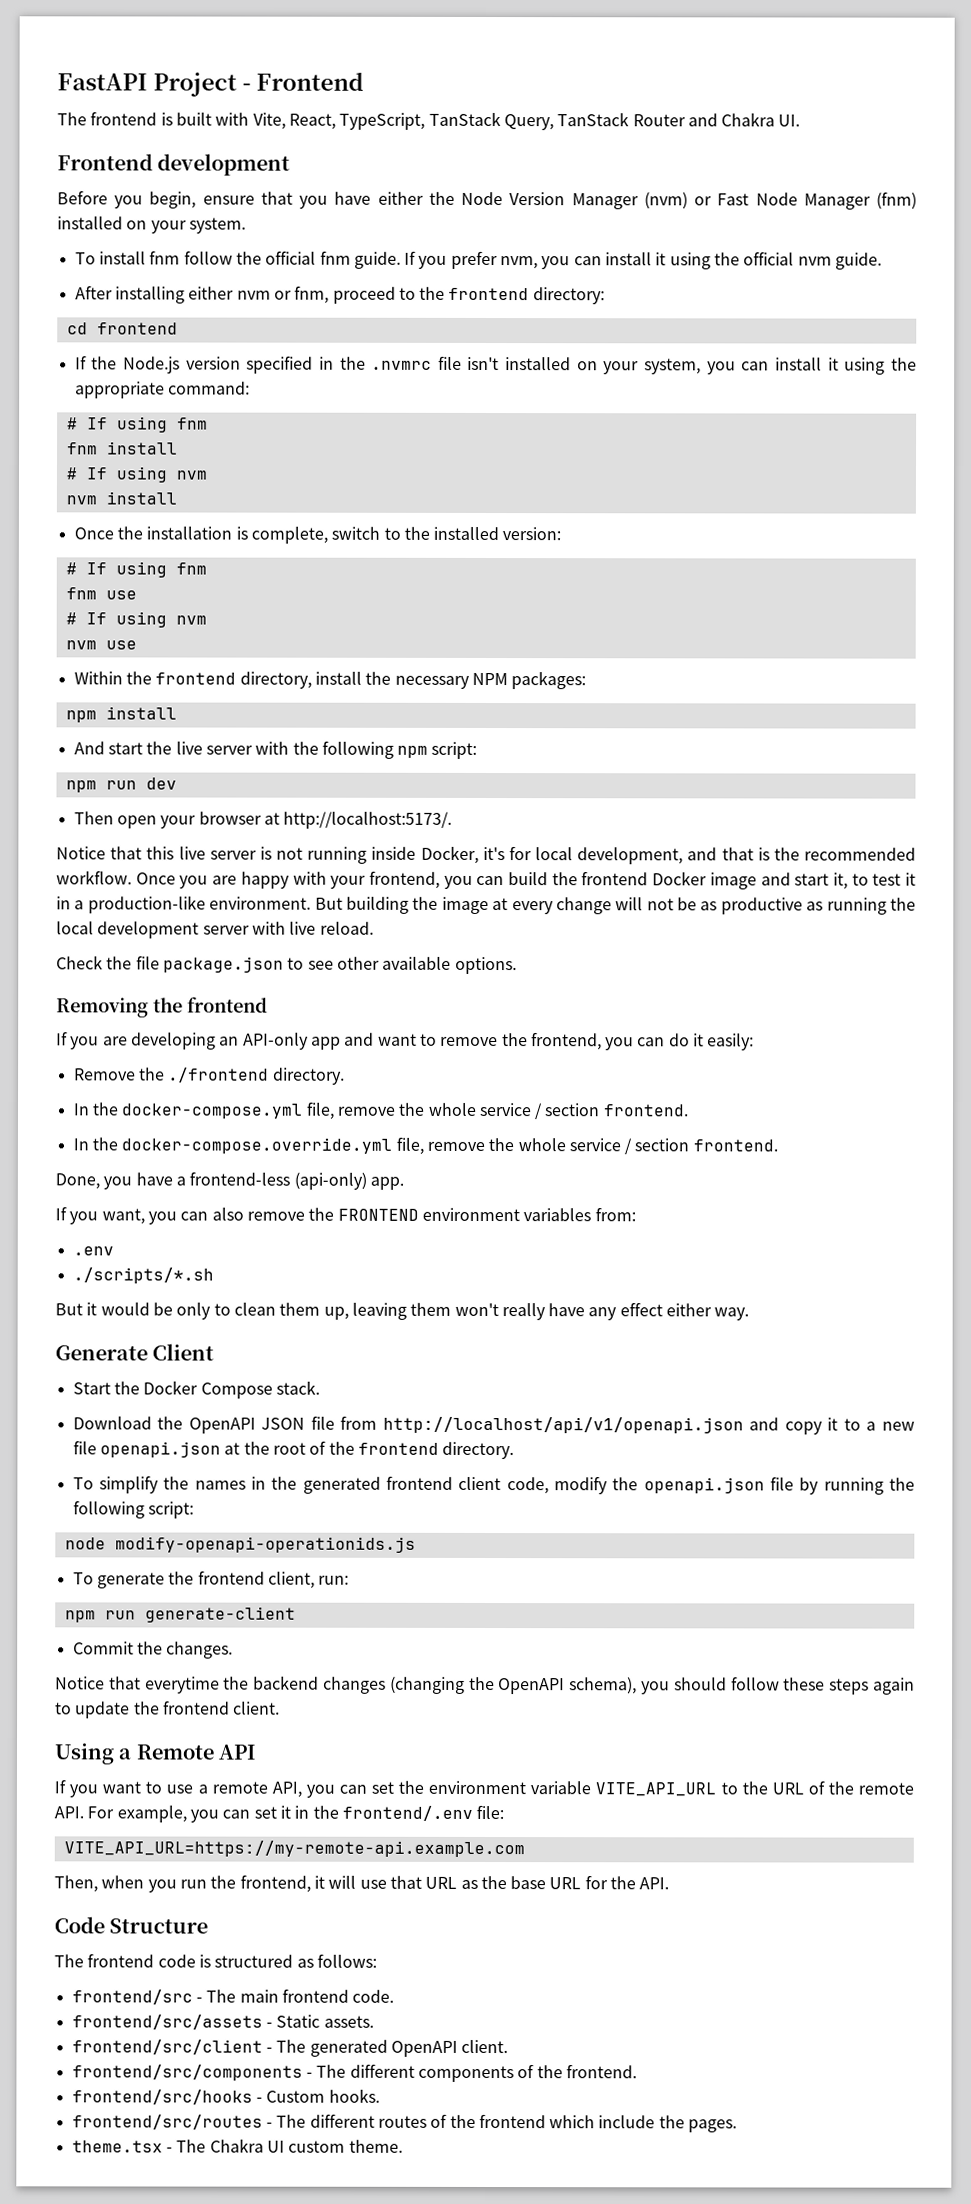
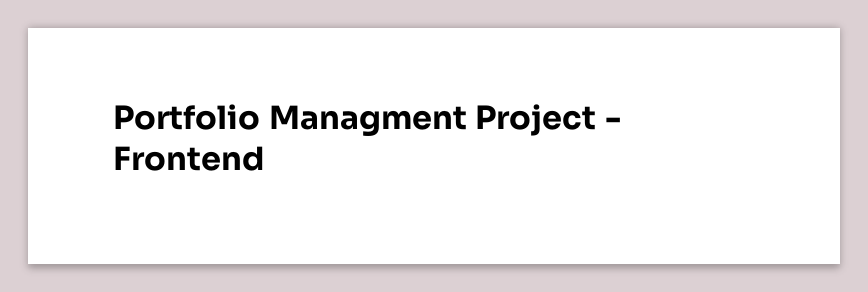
- FastAPI Project - Frontend
+ Portfolio Managment Project - Frontend
- The frontend is built with Vite, React, TypeScript, TanStack Query, TanStack Router and Chakra UI.
- Frontend development
- Before you begin, ensure that you have either the Node Version Manager (nvm) or Fast Node Manager (fnm) installed on your system.
- To install fnm follow the official fnm guide. If you prefer nvm, you can install it using the official nvm guide.
- After installing either nvm or fnm, proceed to the frontend directory:
- cd frontend
- If the Node.js version specified in the .nvmrc file isn't installed on your system, you can install it using the appropriate command:
- # If using fnm
- fnm install
- # If using nvm
- nvm install
- Once the installation is complete, switch to the installed version:
- # If using fnm
- fnm use
- # If using nvm
- nvm use
- Within the frontend directory, install the necessary NPM packages:
- npm install
- And start the live server with the following npm script:
- npm run dev
- Then open your browser at http://localhost:5173/.
- Notice that this live server is not running inside Docker, it's for local development, and that is the recommended workflow. Once you are happy with your frontend, you can build the frontend Docker image and start it, to test it in a production-like environment. But building the image at every change will not be as productive as running the local development server with live reload.
- Check the file package.json to see other available options.
- Removing the frontend
- If you are developing an API-only app and want to remove the frontend, you can do it easily:
- Remove the ./frontend directory.
- In the docker-compose.yml file, remove the whole service / section frontend.
- In the docker-compose.override.yml file, remove the whole service / section frontend.
- Done, you have a frontend-less (api-only) app.
- If you want, you can also remove the FRONTEND environment variables from:
- .env
- ./scripts/*.sh
- But it would be only to clean them up, leaving them won't really have any effect either way.
- Generate Client
- Start the Docker Compose stack.
- Download the OpenAPI JSON file from http://localhost/api/v1/openapi.json and copy it to a new file openapi.json at the root of the frontend directory.
- To simplify the names in the generated frontend client code, modify the openapi.json file by running the following script:
- node modify-openapi-operationids.js
- To generate the frontend client, run:
- npm run generate-client
- Commit the changes.
- Notice that everytime the backend changes (changing the OpenAPI schema), you should follow these steps again to update the frontend client.
- Using a Remote API
- If you want to use a remote API, you can set the environment variable VITE_API_URL to the URL of the remote API. For example, you can set it in the frontend/.env file:
- VITE_API_URL=https://my-remote-api.example.com
- Then, when you run the frontend, it will use that URL as the base URL for the API.
- Code Structure
- The frontend code is structured as follows:
- frontend/src - The main frontend code.
- frontend/src/assets - Static assets.
- frontend/src/client - The generated OpenAPI client.
- frontend/src/components - The different components of the frontend.
- frontend/src/hooks - Custom hooks.
- frontend/src/routes - The different routes of the frontend which include the pages.
- theme.tsx - The Chakra UI custom theme.

